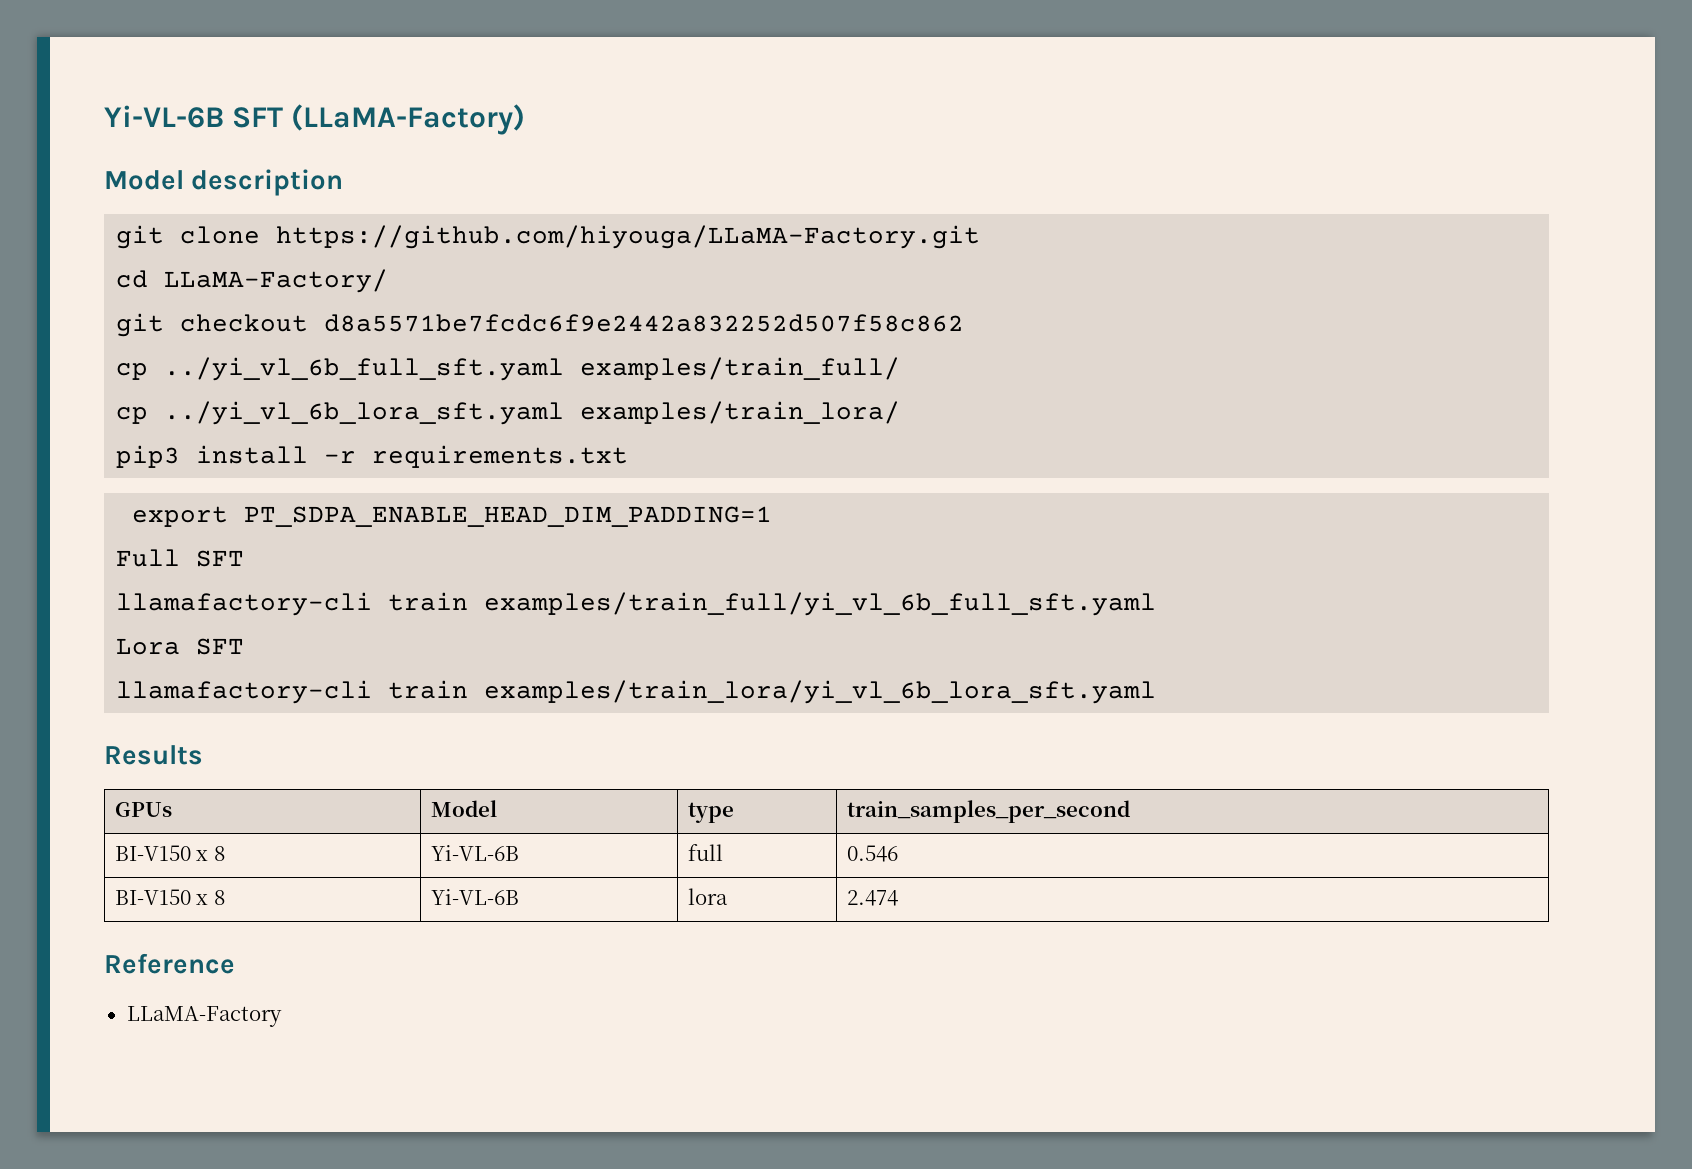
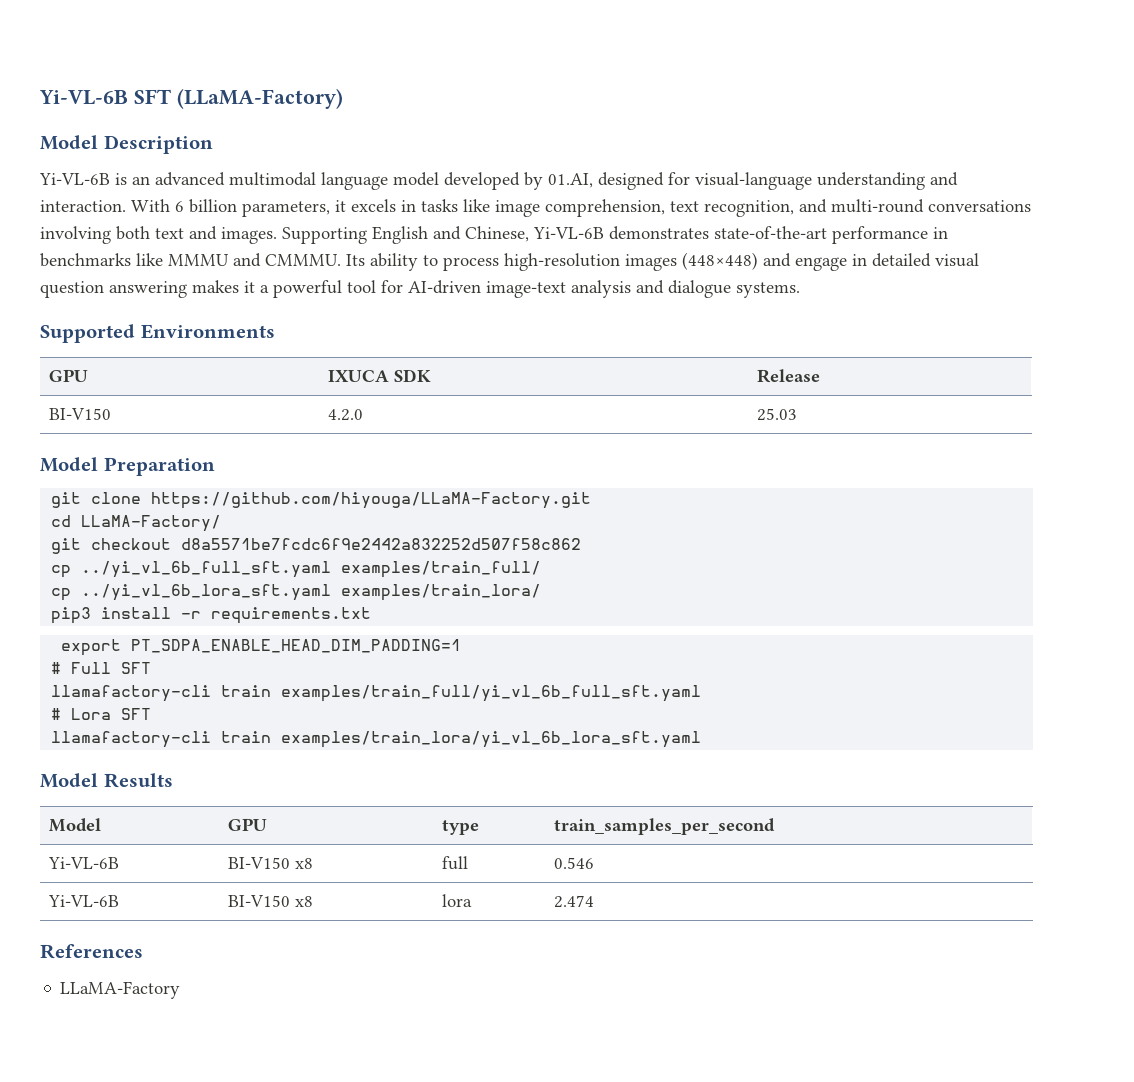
- Model description
+ Model Description
+ Yi-VL-6B is an advanced multimodal language model developed by 01.AI, designed for visual-language understanding and interaction. With 6 billion parameters, it excels in tasks like image comprehension, text recognition, and multi-round conversations involving both text and images. Supporting English and Chinese, Yi-VL-6B demonstrates state-of-the-art performance in benchmarks like MMMU and CMMMU. Its ability to process high-resolution images (448×448) and engage in detailed visual question answering makes it a powerful tool for AI-driven image-text analysis and dialogue systems.
+ Supported Environments
+ GPU | IXUCA SDK | Release
+ BI-V150 | 4.2.0 | 25.03
+ Model Preparation
- Full SFT
+ # Full SFT
- Lora SFT
+ # Lora SFT
- Results
+ Model Results
- GPUs | Model | type | train_samples_per_second
+ Model | GPU | type | train_samples_per_second
- BI-V150 x 8 | Yi-VL-6B | full | 0.546
- BI-V150 x 8 | Yi-VL-6B | lora | 2.474
+ Yi-VL-6B | BI-V150 x8 | full | 0.546
+ Yi-VL-6B | BI-V150 x8 | lora | 2.474
- Reference
+ References

